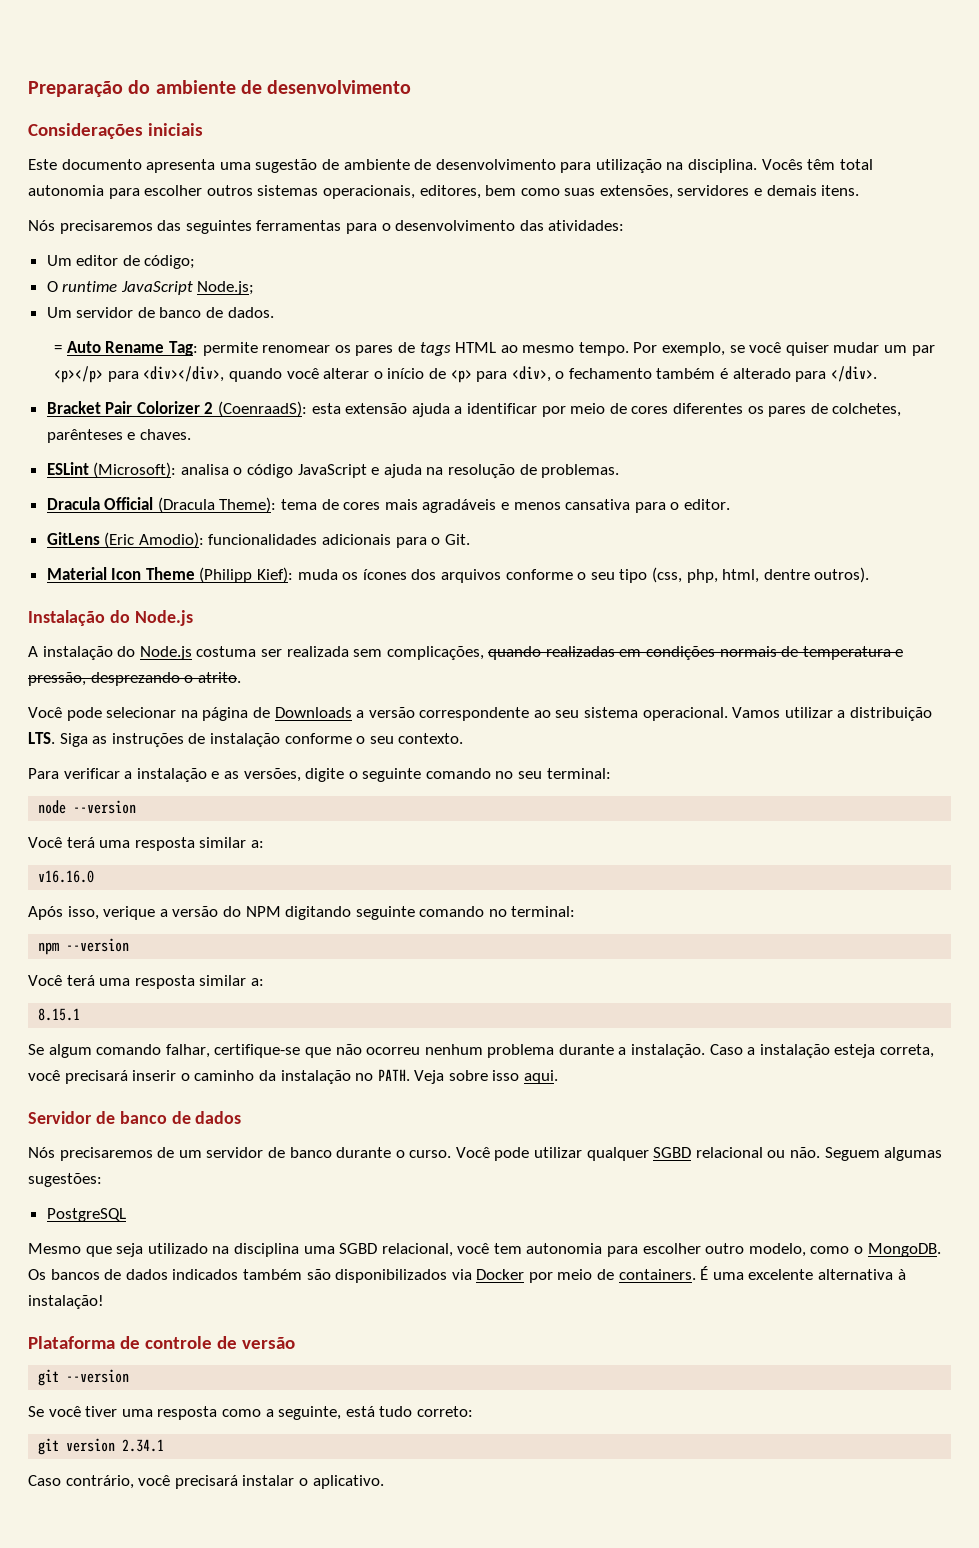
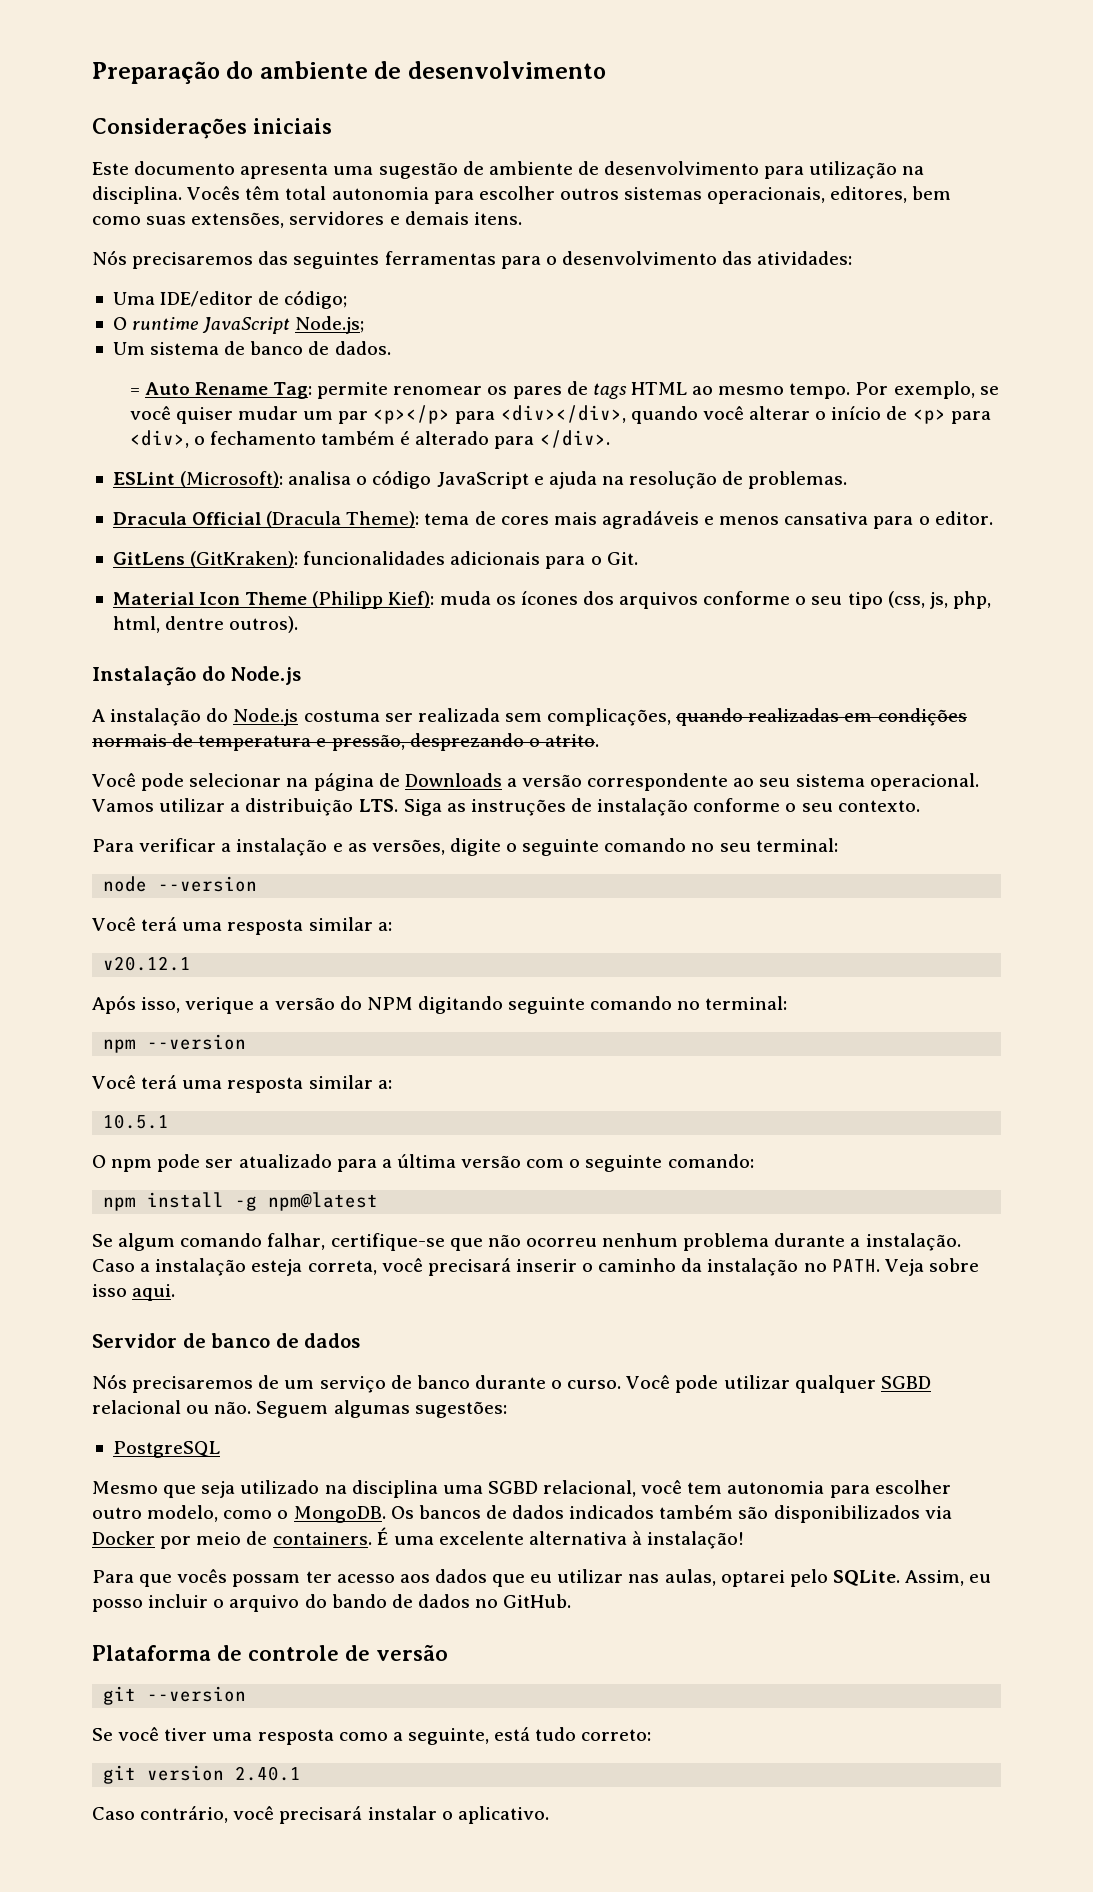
- Um editor de código;
+ Uma IDE/editor de código;
- Um servidor de banco de dados.
+ Um sistema de banco de dados.
- Bracket Pair Colorizer 2 (CoenraadS): esta extensão ajuda a identificar por meio de cores diferentes os pares de colchetes, parênteses e chaves.
- GitLens (Eric Amodio): funcionalidades adicionais para o Git.
+ GitLens (GitKraken): funcionalidades adicionais para o Git.
- Material Icon Theme (Philipp Kief): muda os ícones dos arquivos conforme o seu tipo (css, php, html, dentre outros).
+ Material Icon Theme (Philipp Kief): muda os ícones dos arquivos conforme o seu tipo (css, js, php, html, dentre outros).
- v16.16.0
+ v20.12.1
- 8.15.1
+ 10.5.1
+ O npm pode ser atualizado para a última versão com o seguinte comando:
+ npm install -g npm@latest
- Nós precisaremos de um servidor de banco durante o curso.
+ Nós precisaremos de um serviço de banco durante o curso.
+ Para que vocês possam ter acesso aos dados que eu utilizar nas aulas, optarei pelo SQLite. Assim, eu posso incluir o arquivo do bando de dados no GitHub.
- git version 2.34.1
+ git version 2.40.1

